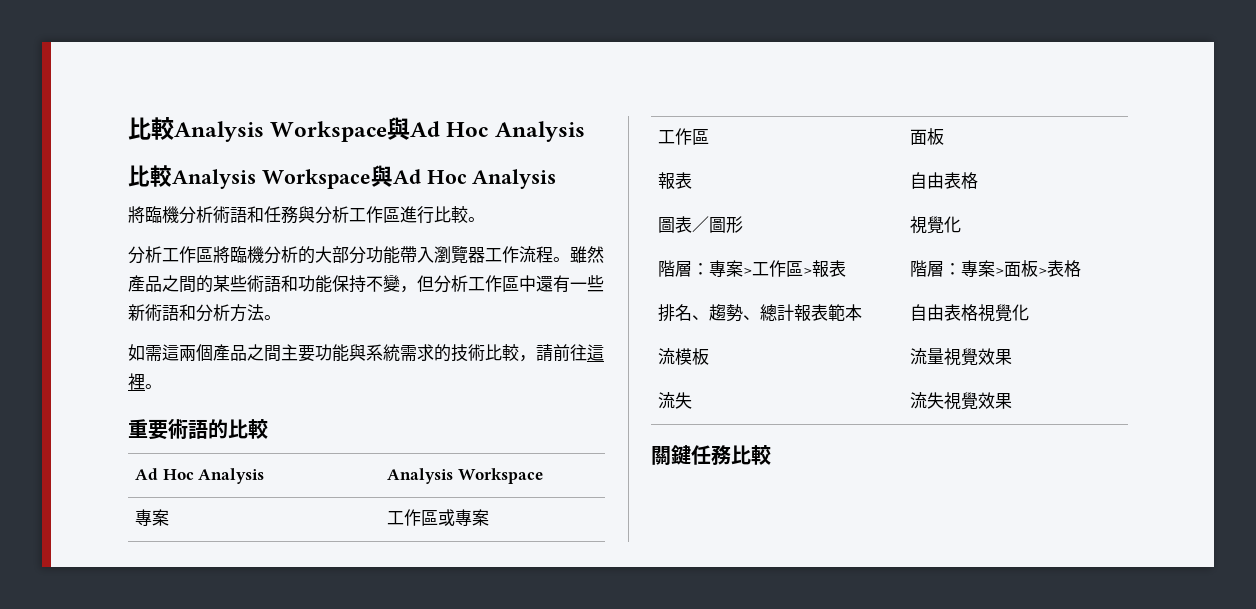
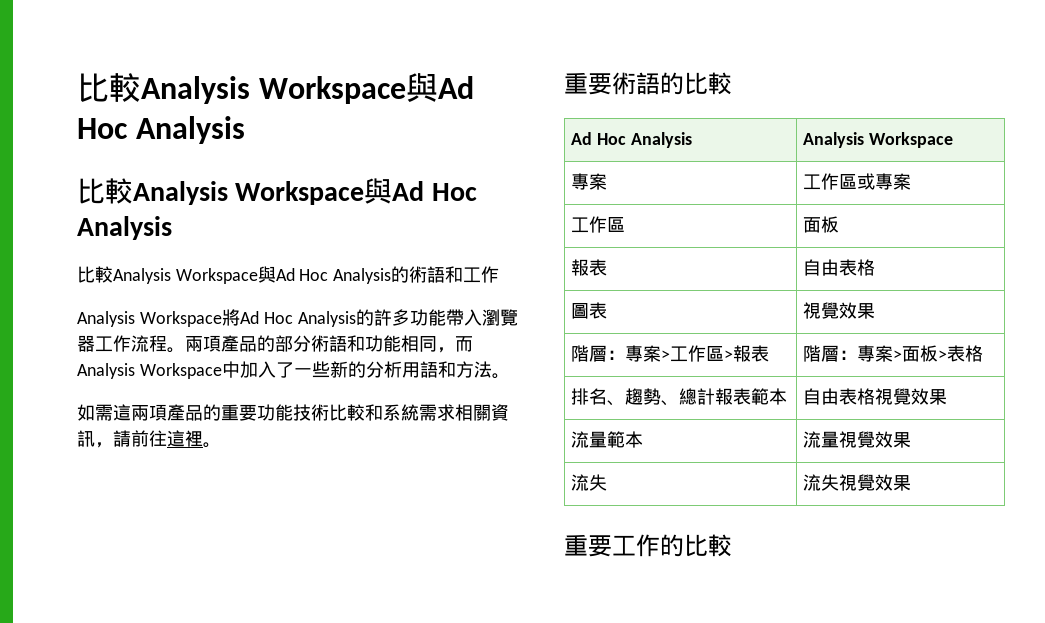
- 將臨機分析術語和任務與分析工作區進行比較。
- 分析工作區將臨機分析的大部分功能帶入瀏覽器工作流程。
+ 比較Analysis Workspace與Ad Hoc Analysis的術語和工作
+ Analysis Workspace將Ad Hoc Analysis的許多功能帶入瀏覽器工作流程。
- 雖然產品之間的某些術語和功能保持不變，但分析工作區中還有一些新術語和分析方法。
- 如需這兩個產品之間主要功能與系統需求的技術比較，請前往這裡。
+ 兩項產品的部分術語和功能相同，而Analysis Workspace中加入了一些新的分析用語和方法。
+ 如需這兩項產品的重要功能技術比較和系統需求相關資訊，請前往這裡。
- 圖表／圖形 | 視覺化
+ 圖表 | 視覺效果
- 排名、趨勢、總計報表範本 | 自由表格視覺化
- 流模板 | 流量視覺效果
+ 排名、趨勢、總計報表範本 | 自由表格視覺效果
+ 流量範本 | 流量視覺效果
- 關鍵任務比較
+ 重要工作的比較

